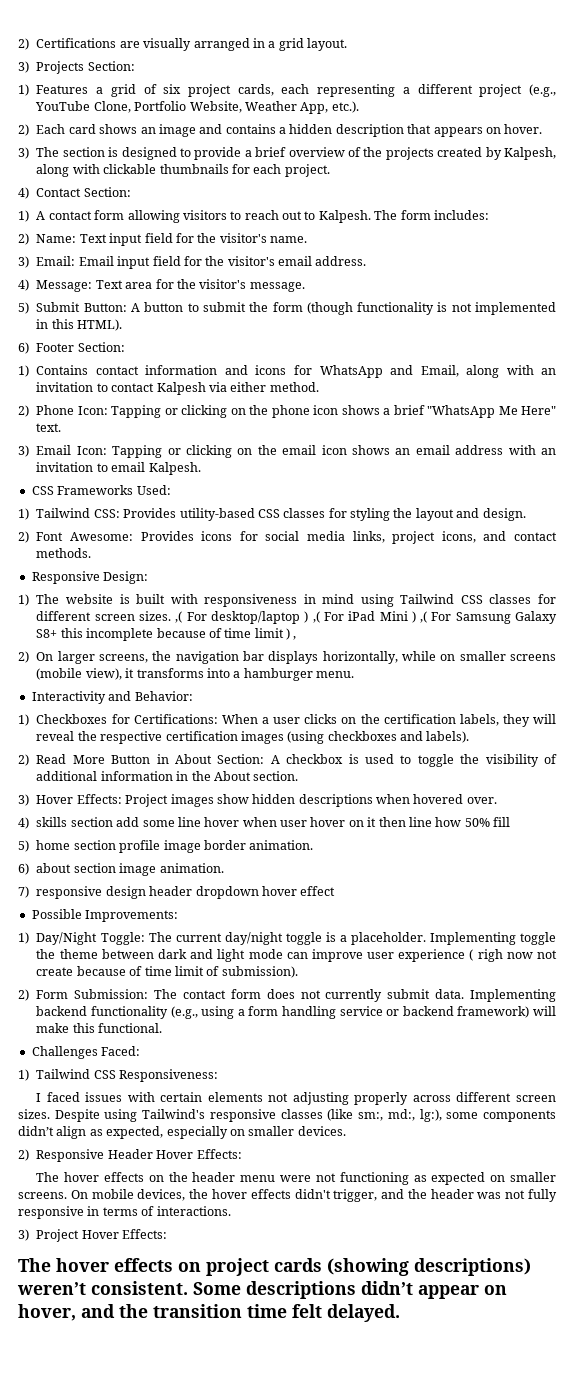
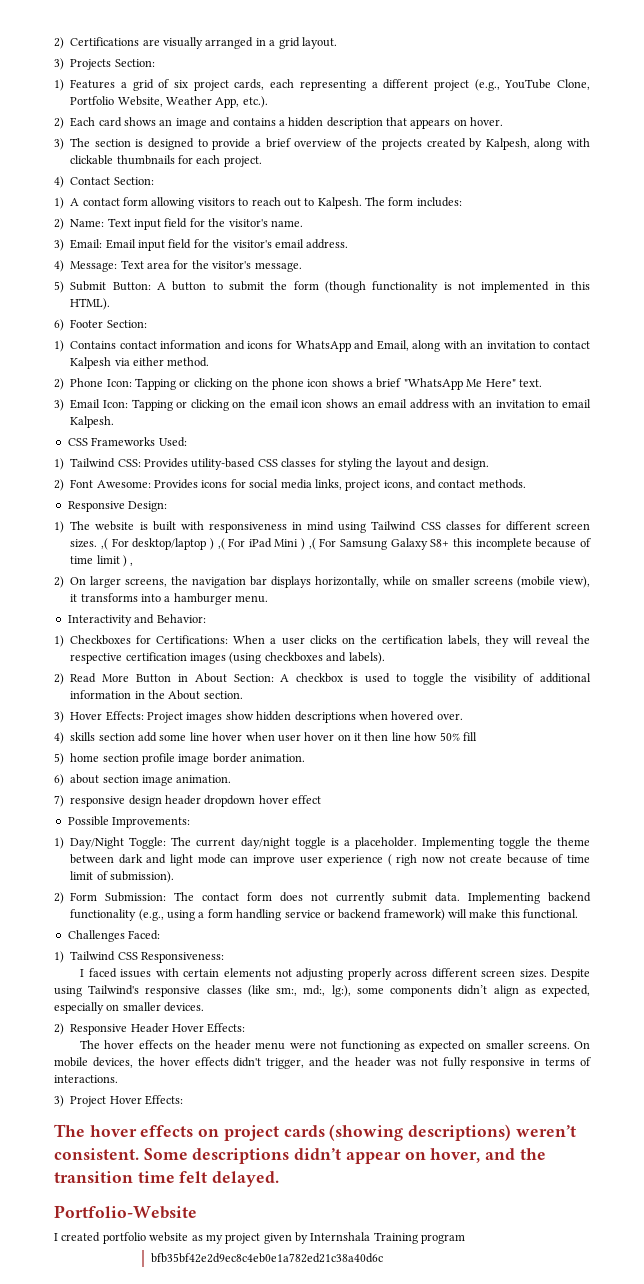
+ Portfolio-Website
+ I created portfolio website as my project given by Internshala Training program
+ bfb35bf42e2d9ec8c4eb0e1a782ed21c38a40d6c

